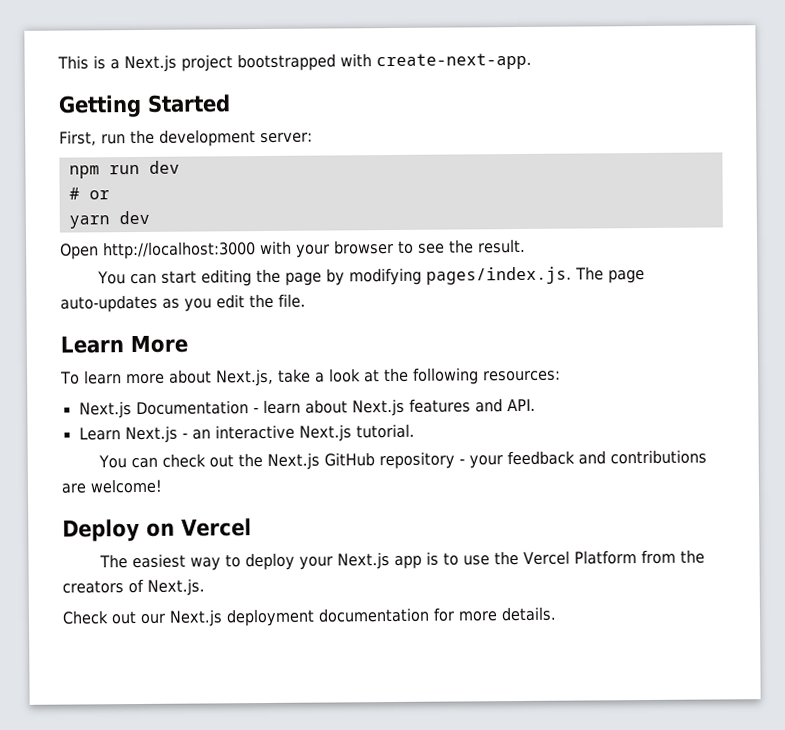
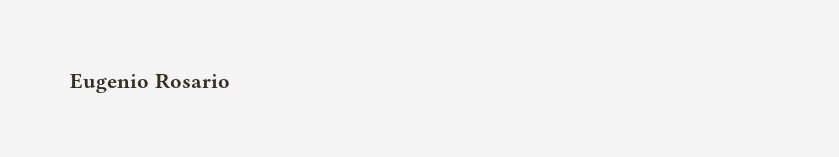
- This is a Next.js project bootstrapped with create-next-app.
- Getting Started
- First, run the development server:
- npm run dev
- # or
- yarn dev
- Open http://localhost:3000 with your browser to see the result.
- You can start editing the page by modifying pages/index.js. The page auto-updates as you edit the file.
- Learn More
- To learn more about Next.js, take a look at the following resources:
- Next.js Documentation - learn about Next.js features and API.
- Learn Next.js - an interactive Next.js tutorial.
- You can check out the Next.js GitHub repository - your feedback and contributions are welcome!
- Deploy on Vercel
- The easiest way to deploy your Next.js app is to use the Vercel Platform from the creators of Next.js.
- Check out our Next.js deployment documentation for more details.
+ Eugenio Rosario

